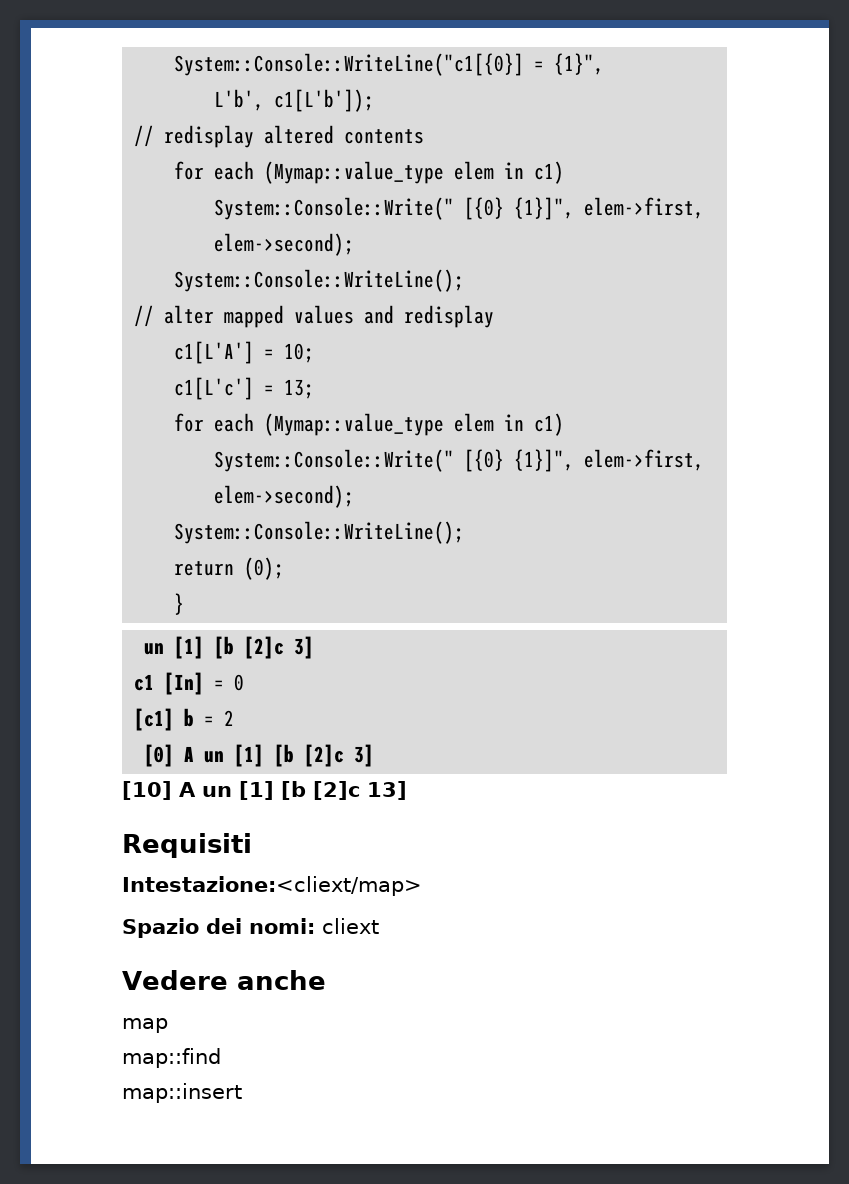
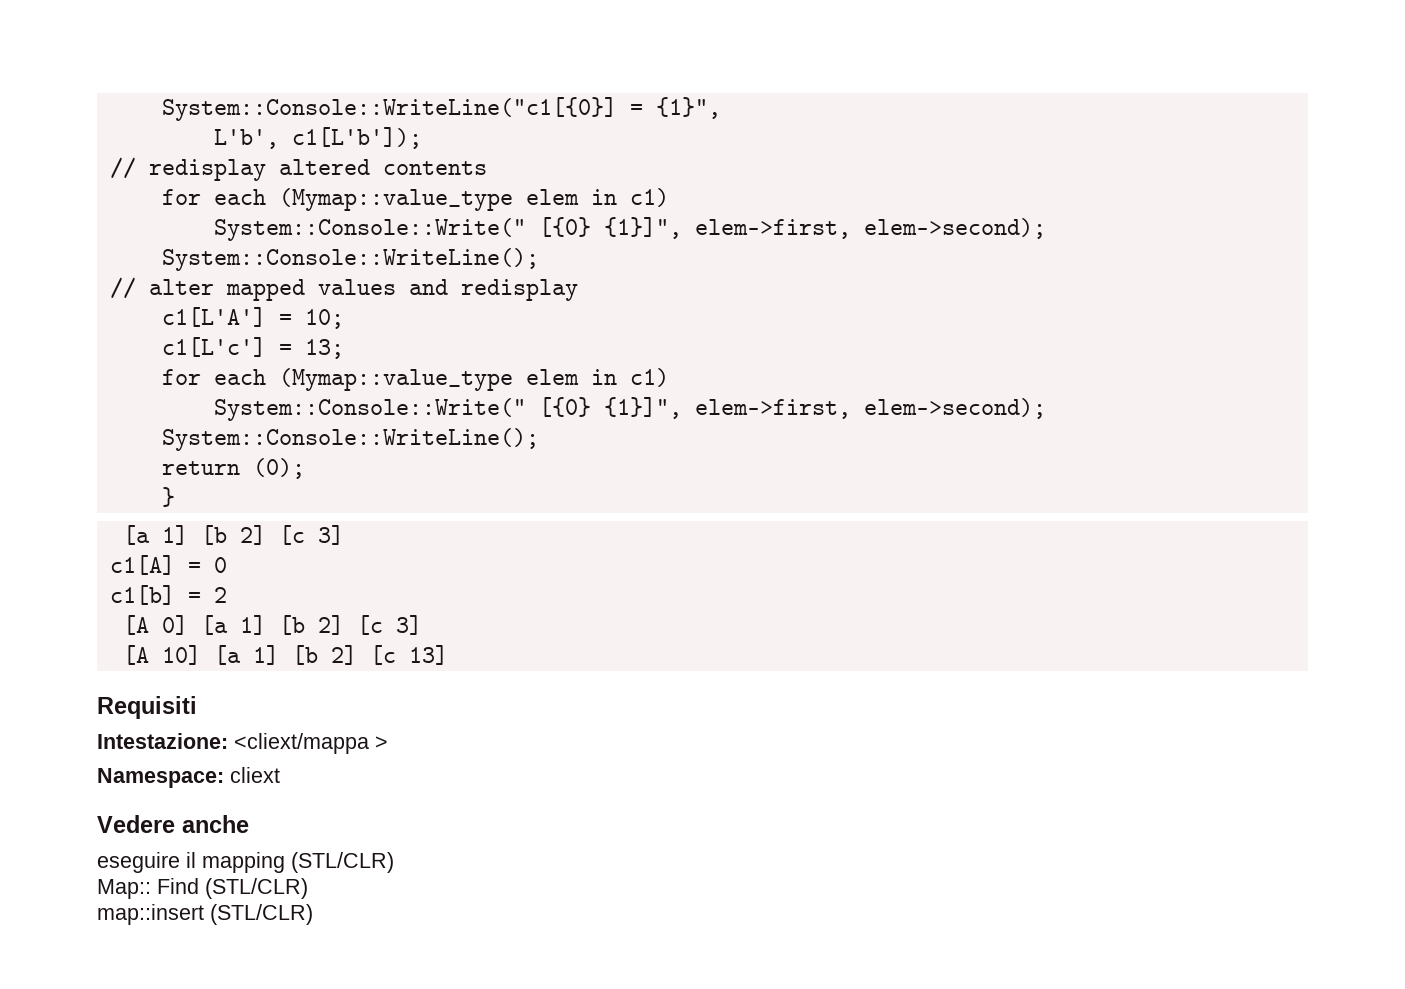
  }
- un [1] [b [2]c 3]
- c1 [In] = 0
+ [a 1] [b 2] [c 3]
+ c1[A] = 0
- [c1] b = 2
+ c1[b] = 2
- [0] A un [1] [b [2]c 3]
- [10] A un [1] [b [2]c 13]
+ [A 0] [a 1] [b 2] [c 3]
+ [A 10] [a 1] [b 2] [c 13]
  Requisiti
- Intestazione:<cliext/map>
- Spazio dei nomi: cliext
+ Intestazione: <cliext/mappa >
+ Namespace: cliext
  Vedere anche
- map
- map::find
+ eseguire il mapping (STL/CLR)
+ Map:: Find (STL/CLR)
- map::insert
+ map::insert (STL/CLR)

